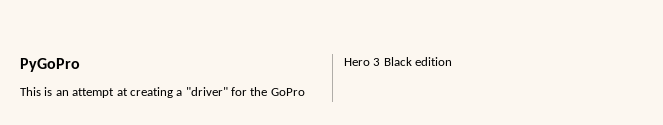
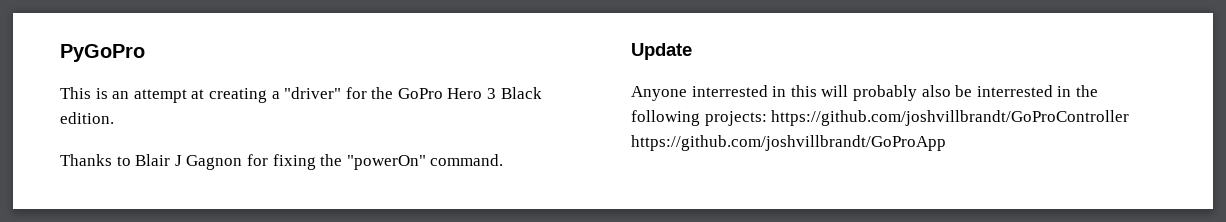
- This is an attempt at creating a "driver" for the GoPro Hero 3 Black edition
+ This is an attempt at creating a "driver" for the GoPro Hero 3 Black edition.
+ Thanks to Blair J Gagnon for fixing the "powerOn" command.
+ Update
+ Anyone interrested in this will probably also be interrested in the following projects: https://github.com/joshvillbrandt/GoProController https://github.com/joshvillbrandt/GoProApp

